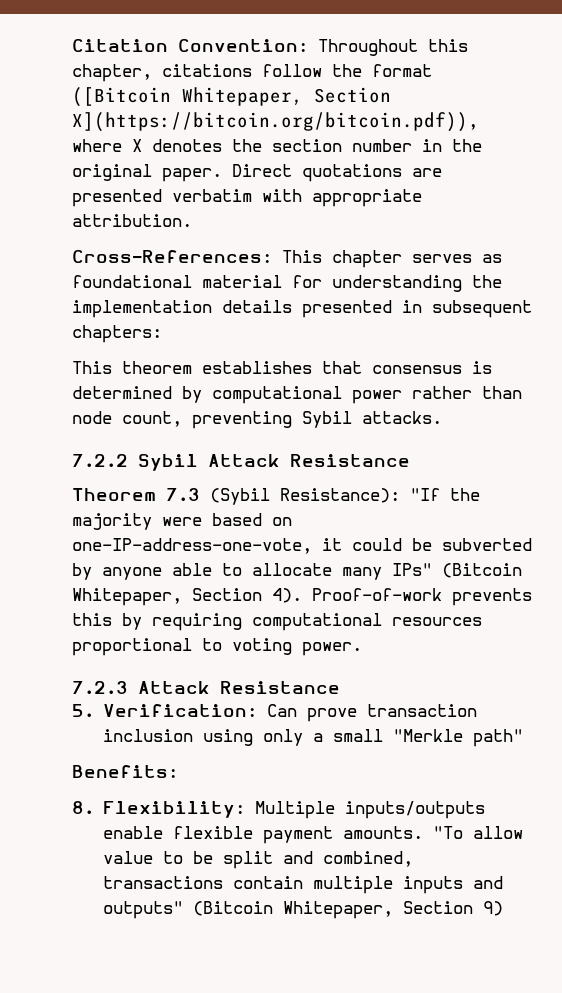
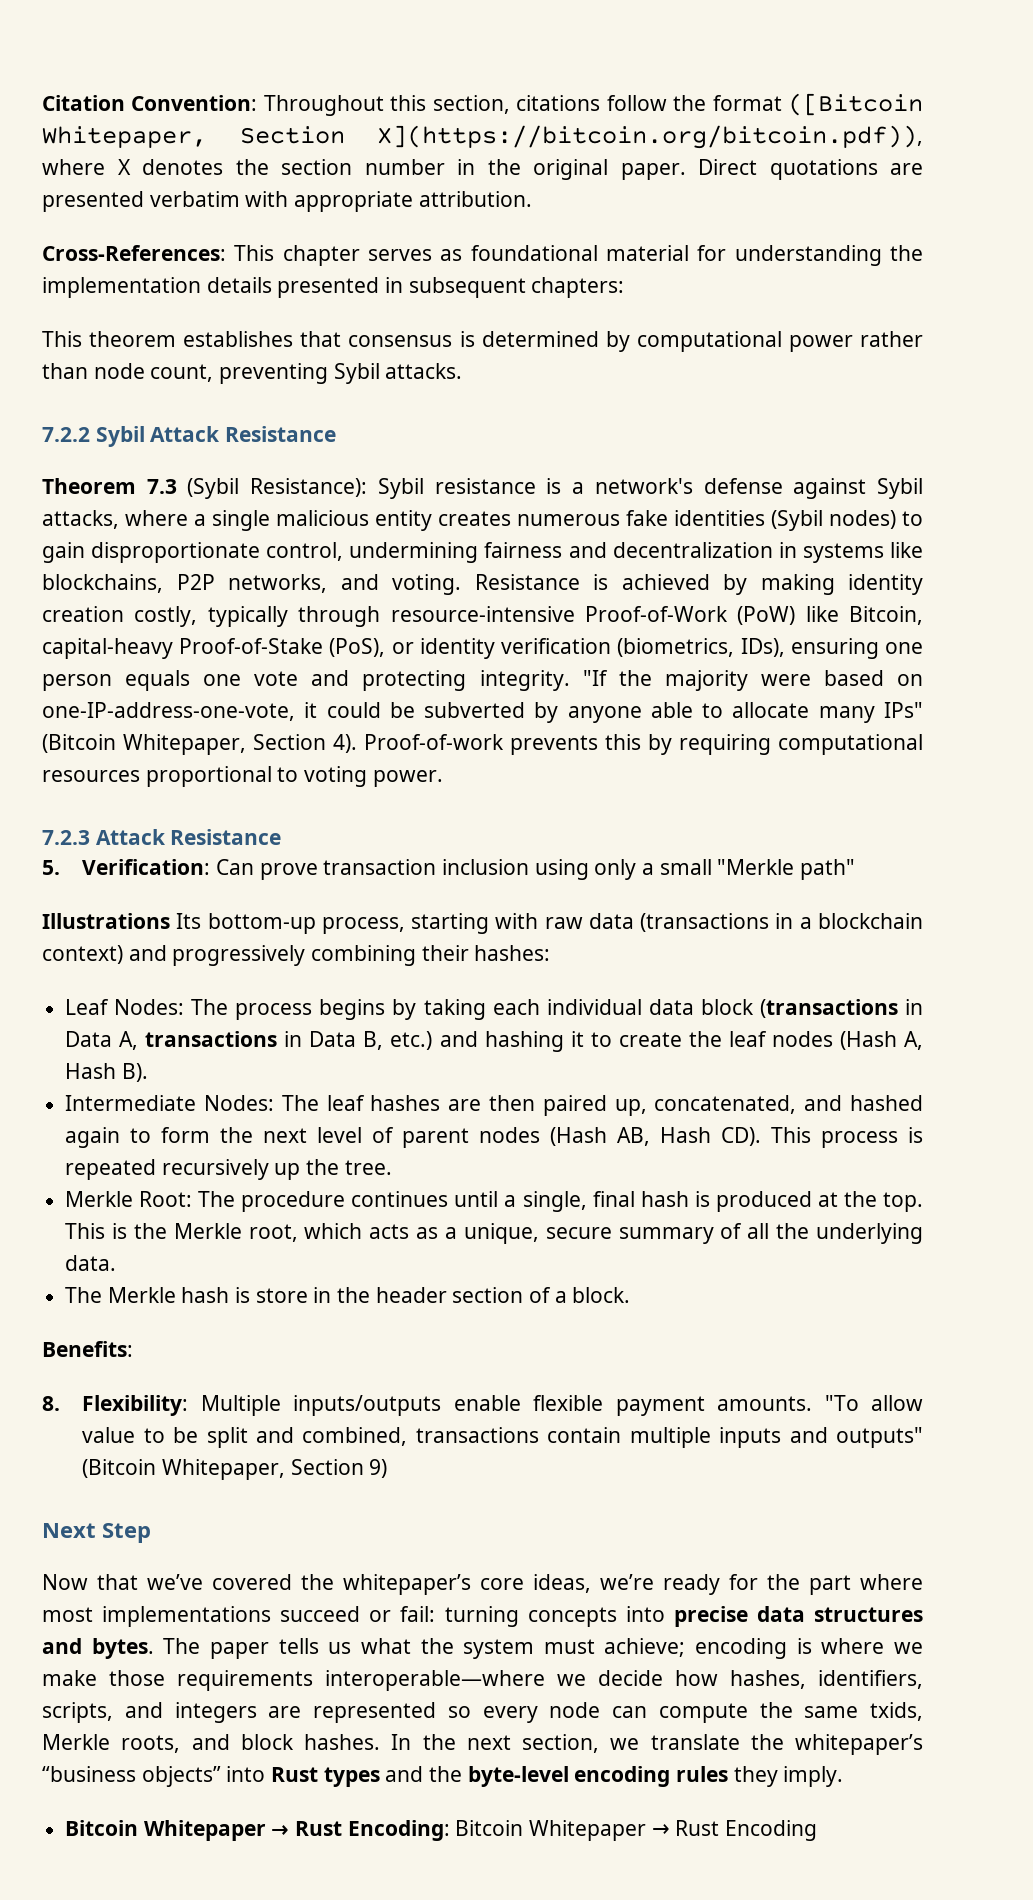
- Citation Convention: Throughout this chapter, citations follow the format ([Bitcoin Whitepaper, Section X](https://bitcoin.org/bitcoin.pdf)), where X denotes the section number in the original paper.
+ Citation Convention: Throughout this section, citations follow the format ([Bitcoin Whitepaper, Section X](https://bitcoin.org/bitcoin.pdf)), where X denotes the section number in the original paper.
- Theorem 7.3 (Sybil Resistance): "If the majority were based on one-IP-address-one-vote, it could be subverted by anyone able to allocate many IPs" (Bitcoin Whitepaper, Section 4).
+ Theorem 7.3 (Sybil Resistance): Sybil resistance is a network's defense against Sybil attacks, where a single malicious entity creates numerous fake identities (Sybil nodes) to gain disproportionate control, undermining fairness and decentralization in systems like blockchains, P2P networks, and voting. Resistance is achieved by making identity creation costly, typically through resource-intensive Proof-of-Work (PoW) like Bitcoin, capital-heavy Proof-of-Stake (PoS), or identity verification (biometrics, IDs), ensuring one person equals one vote and protecting integrity. "If the majority were based on one-IP-address-one-vote, it could be subverted by anyone able to allocate many IPs" (Bitcoin Whitepaper, Section 4).
+ Illustrations Its bottom-up process, starting with raw data (transactions in a blockchain context) and progressively combining their hashes:
+ Leaf Nodes: The process begins by taking each individual data block (transactions in Data A, transactions in Data B, etc.) and hashing it to create the leaf nodes (Hash A, Hash B).
+ Intermediate Nodes: The leaf hashes are then paired up, concatenated, and hashed again to form the next level of parent nodes (Hash AB, Hash CD). This process is repeated recursively up the tree.
+ Merkle Root: The procedure continues until a single, final hash is produced at the top. This is the Merkle root, which acts as a unique, secure summary of all the underlying data.
+ The Merkle hash is store in the header section of a block.
+ Next Step
+ Now that we’ve covered the whitepaper’s core ideas, we’re ready for the part where most implementations succeed or fail: turning concepts into precise data structures and bytes. The paper tells us what the system must achieve; encoding is where we make those requirements interoperable—where we decide how hashes, identifiers, scripts, and integers are represented so every node can compute the same txids, Merkle roots, and block hashes. In the next section, we translate the whitepaper’s “business objects” into Rust types and the byte-level encoding rules they imply.
+ Bitcoin Whitepaper → Rust Encoding: Bitcoin Whitepaper → Rust Encoding

